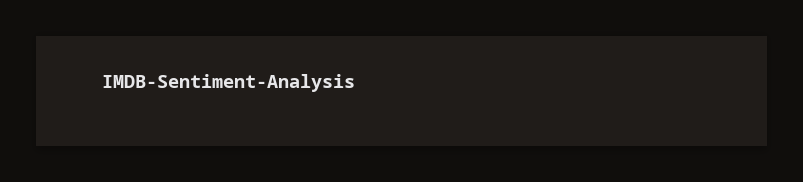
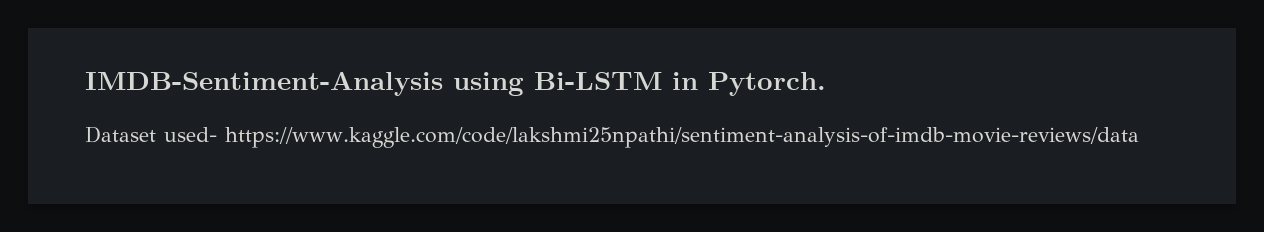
- IMDB-Sentiment-Analysis
+ IMDB-Sentiment-Analysis using Bi-LSTM in Pytorch.
+ Dataset used- https://www.kaggle.com/code/lakshmi25npathi/sentiment-analysis-of-imdb-movie-reviews/data

